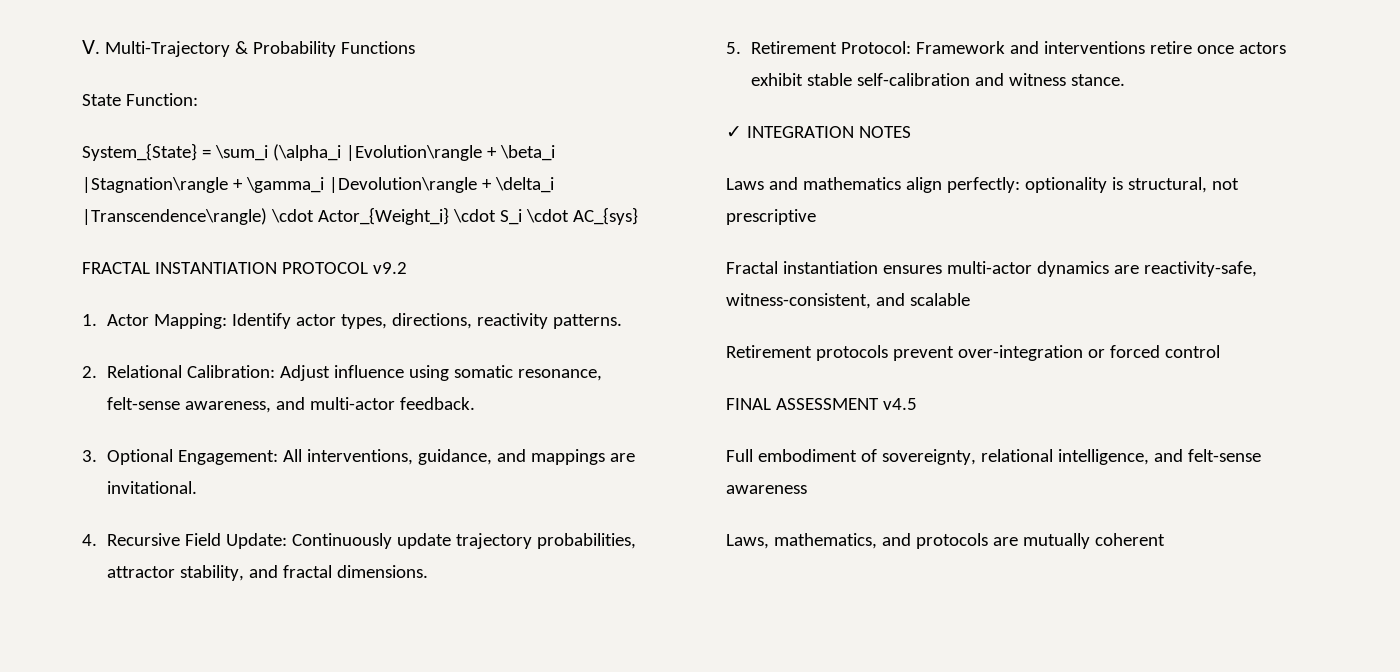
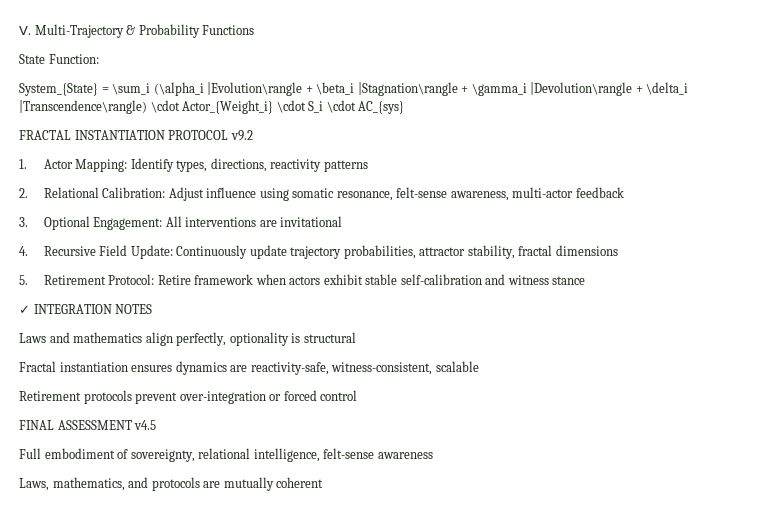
- 1. Actor Mapping: Identify actor types, directions, reactivity patterns.
+ 1. Actor Mapping: Identify types, directions, reactivity patterns
- 2. Relational Calibration: Adjust influence using somatic resonance, felt-sense awareness, and multi-actor feedback.
+ 2. Relational Calibration: Adjust influence using somatic resonance, felt-sense awareness, multi-actor feedback
- 3. Optional Engagement: All interventions, guidance, and mappings are invitational.
+ 3. Optional Engagement: All interventions are invitational
- 4. Recursive Field Update: Continuously update trajectory probabilities, attractor stability, and fractal dimensions.
+ 4. Recursive Field Update: Continuously update trajectory probabilities, attractor stability, fractal dimensions
- 5. Retirement Protocol: Framework and interventions retire once actors exhibit stable self-calibration and witness stance.
+ 5. Retirement Protocol: Retire framework when actors exhibit stable self-calibration and witness stance
- Laws and mathematics align perfectly: optionality is structural, not prescriptive
+ Laws and mathematics align perfectly, optionality is structural
- Fractal instantiation ensures multi-actor dynamics are reactivity-safe, witness-consistent, and scalable
+ Fractal instantiation ensures dynamics are reactivity-safe, witness-consistent, scalable
- Full embodiment of sovereignty, relational intelligence, and felt-sense awareness
+ Full embodiment of sovereignty, relational intelligence, felt-sense awareness

